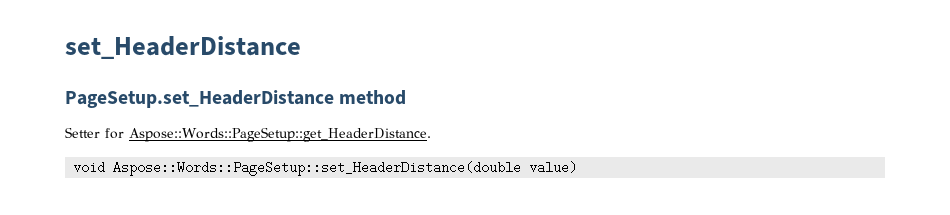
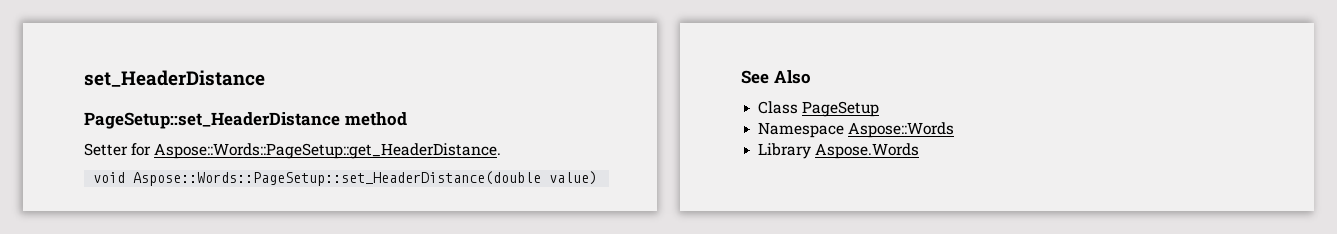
- PageSetup.set_HeaderDistance method
+ PageSetup::set_HeaderDistance method
+ See Also
+ Class PageSetup
+ Namespace Aspose::Words
+ Library Aspose.Words

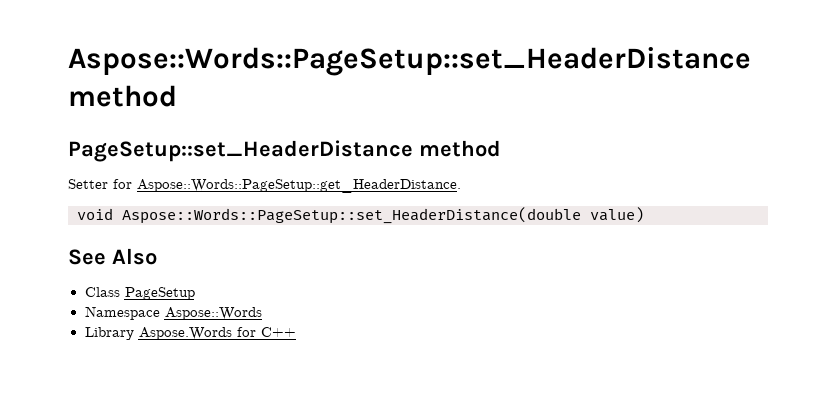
- set_HeaderDistance
+ Aspose::Words::PageSetup::set_HeaderDistance method
- Library Aspose.Words
+ Library Aspose.Words for C++

